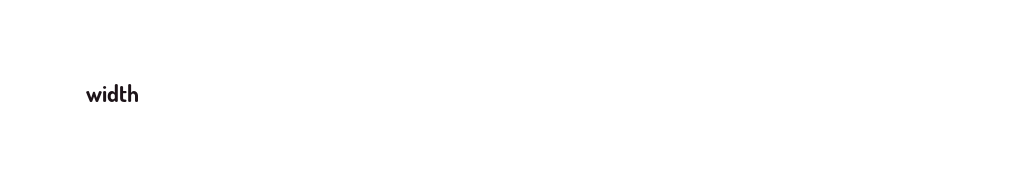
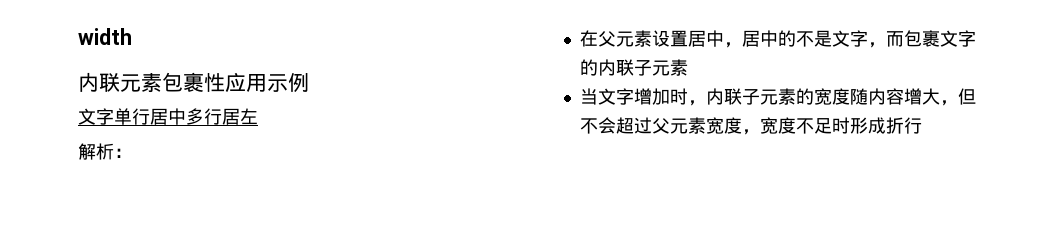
+ 内联元素包裹性应用示例
+ 文字单行居中多行居左
+ 解析：
+ 在父元素设置居中，居中的不是文字，而包裹文字的内联子元素
+ 当文字增加时，内联子元素的宽度随内容增大，但不会超过父元素宽度，宽度不足时形成折行

